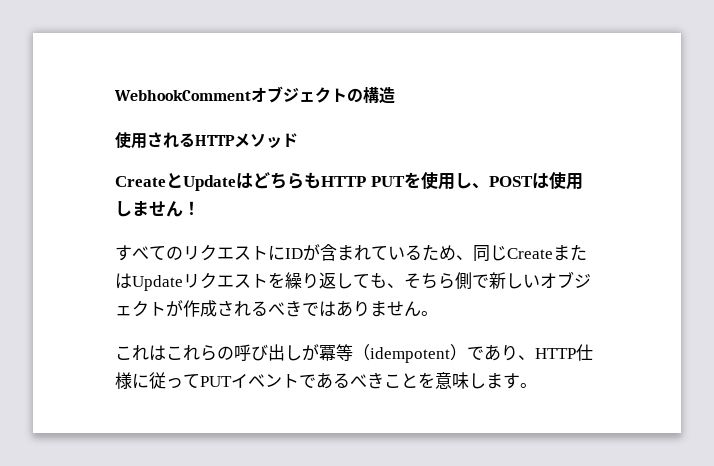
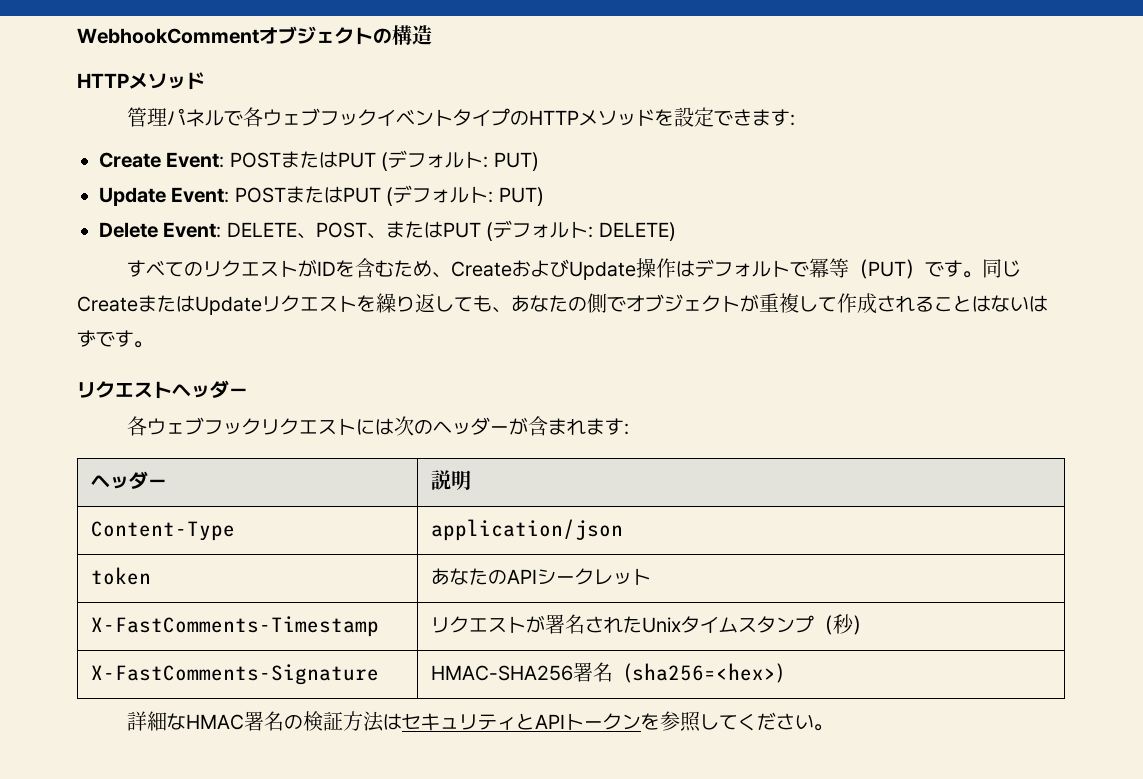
  WebhookCommentオブジェクトの構造
- 使用されるHTTPメソッド
+ HTTPメソッド
- CreateとUpdateはどちらもHTTP PUTを使用し、POSTは使用しません！
+ 管理パネルで各ウェブフックイベントタイプのHTTPメソッドを設定できます:
+ Create Event: POSTまたはPUT (デフォルト: PUT)
+ Update Event: POSTまたはPUT (デフォルト: PUT)
+ Delete Event: DELETE、POST、またはPUT (デフォルト: DELETE)
- すべてのリクエストにIDが含まれているため、同じCreateまたはUpdateリクエストを繰り返しても、そちら側で新しいオブジェクトが作成されるべきではありません。
- これはこれらの呼び出しが冪等（idempotent）であり、HTTP仕様に従ってPUTイベントであるべきことを意味します。
+ すべてのリクエストがIDを含むため、CreateおよびUpdate操作はデフォルトで冪等（PUT）です。同じCreateまたはUpdateリクエストを繰り返しても、あなたの側でオブジェクトが重複して作成されることはないはずです。
+ リクエストヘッダー
+ 各ウェブフックリクエストには次のヘッダーが含まれます:
+ ヘッダー | 説明
+ Content-Type | application/json
+ token | あなたのAPIシークレット
+ X-FastComments-Timestamp | リクエストが署名されたUnixタイムスタンプ（秒）
+ X-FastComments-Signature | HMAC-SHA256署名（sha256=<hex>）
+ 詳細なHMAC署名の検証方法はセキュリティとAPIトークンを参照してください。

